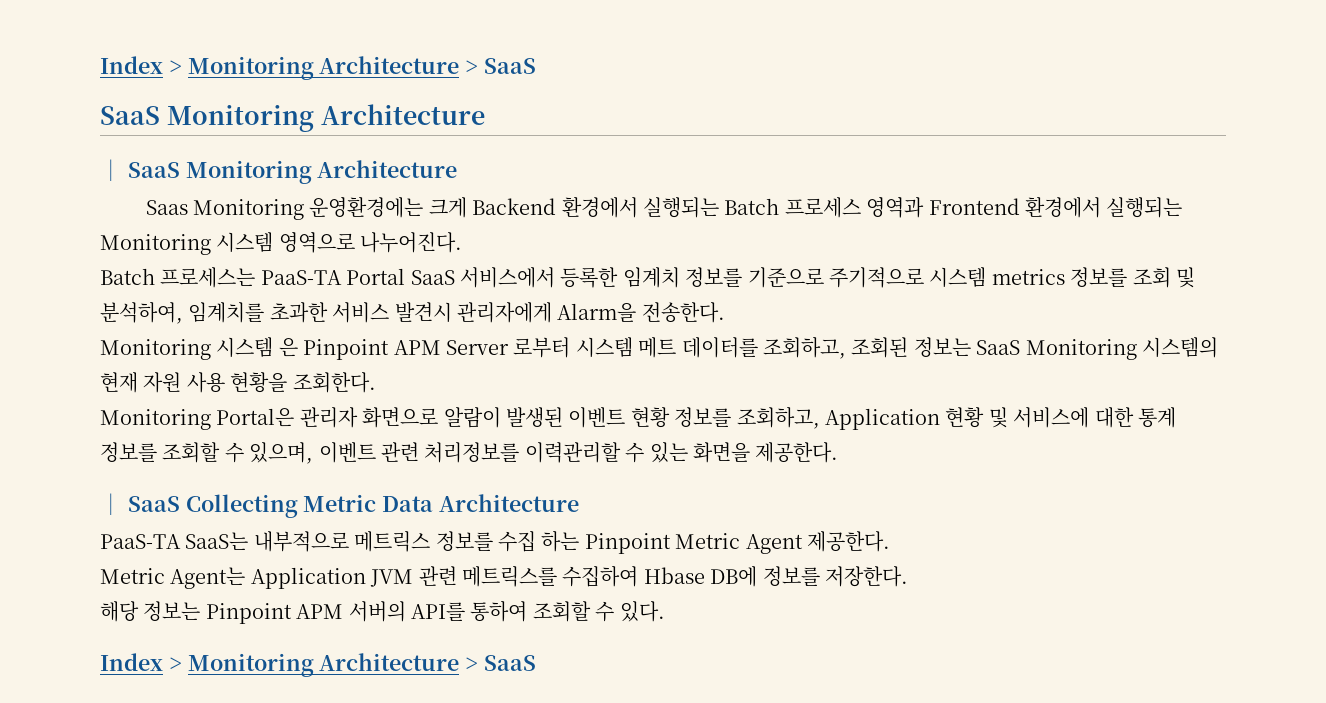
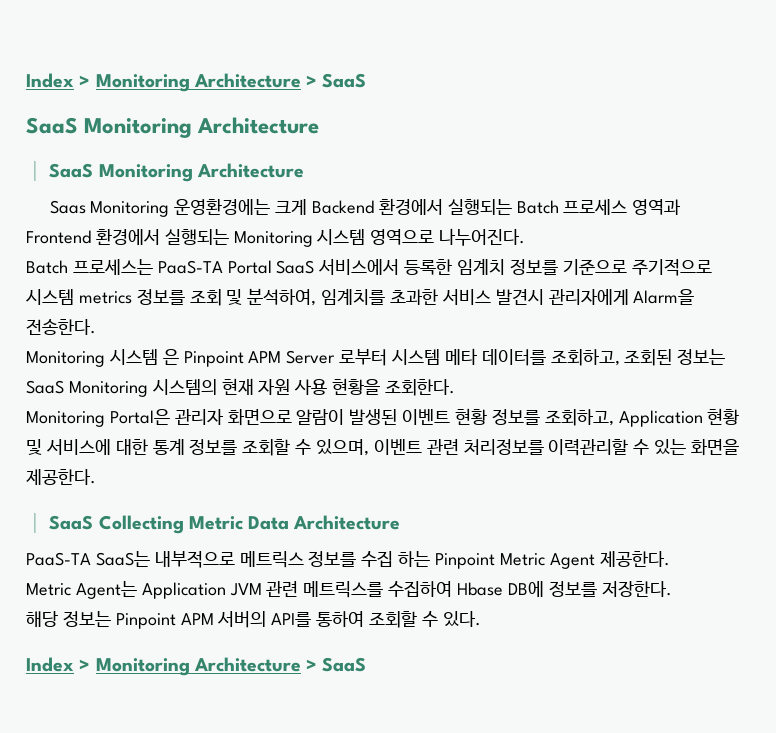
- Monitoring 시스템 은 Pinpoint APM Server 로부터 시스템 메트 데이터를 조회하고, 조회된 정보는 SaaS Monitoring 시스템의 현재 자원 사용 현황을 조회한다.
+ Monitoring 시스템 은 Pinpoint APM Server 로부터 시스템 메타 데이터를 조회하고, 조회된 정보는 SaaS Monitoring 시스템의 현재 자원 사용 현황을 조회한다.

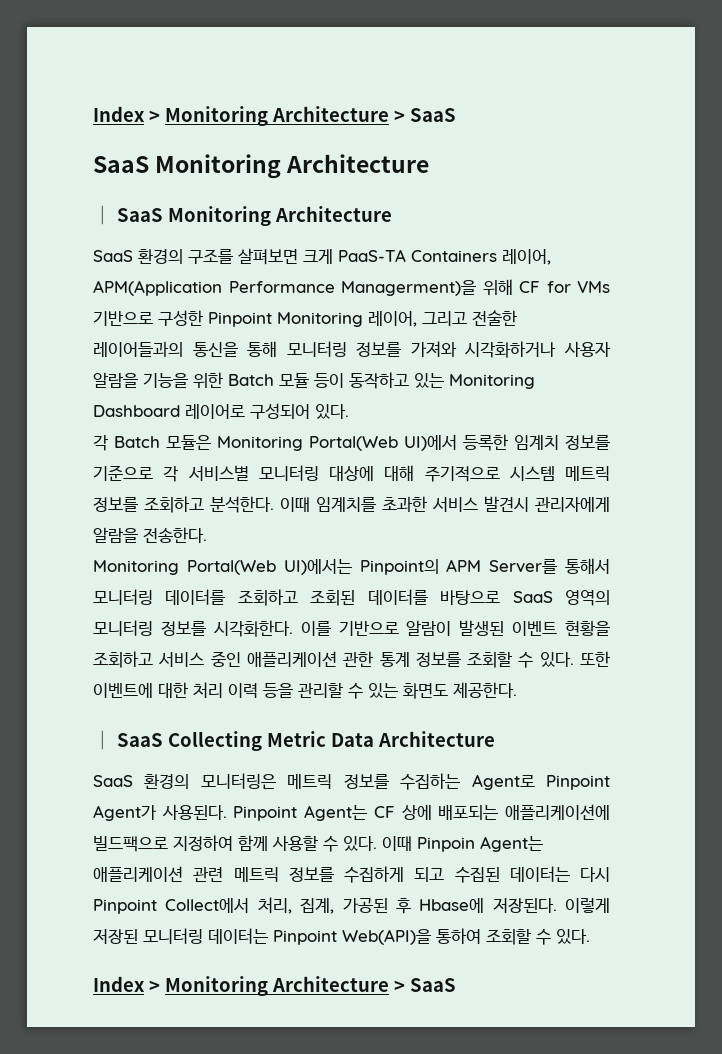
- Saas Monitoring 운영환경에는 크게 Backend 환경에서 실행되는 Batch 프로세스 영역과 Frontend 환경에서 실행되는 Monitoring 시스템 영역으로 나누어진다.
- Batch 프로세스는 PaaS-TA Portal SaaS 서비스에서 등록한 임계치 정보를 기준으로 주기적으로 시스템 metrics 정보를 조회 및 분석하여, 임계치를 초과한 서비스 발견시 관리자에게 Alarm을 전송한다.
+ SaaS 환경의 구조를 살펴보면 크게 PaaS-TA Containers 레이어, APM(Application Performance Managerment)을 위해 CF for VMs 기반으로 구성한 Pinpoint Monitoring 레이어, 그리고 전술한 레이어들과의 통신을 통해 모니터링 정보를 가져와 시각화하거나 사용자 알람을 기능을 위한 Batch 모듈 등이 동작하고 있는 Monitoring Dashboard 레이어로 구성되어 있다.
+ 각 Batch 모듈은 Monitoring Portal(Web UI)에서 등록한 임계치 정보를 기준으로 각 서비스별 모니터링 대상에 대해 주기적으로 시스템 메트릭 정보를 조회하고 분석한다. 이때 임계치를 초과한 서비스 발견시 관리자에게 알람을 전송한다.
- Monitoring 시스템 은 Pinpoint APM Server 로부터 시스템 메타 데이터를 조회하고, 조회된 정보는 SaaS Monitoring 시스템의 현재 자원 사용 현황을 조회한다.
- Monitoring Portal은 관리자 화면으로 알람이 발생된 이벤트 현황 정보를 조회하고, Application 현황 및 서비스에 대한 통계 정보를 조회할 수 있으며, 이벤트 관련 처리정보를 이력관리할 수 있는 화면을 제공한다.
+ Monitoring Portal(Web UI)에서는 Pinpoint의 APM Server를 통해서 모니터링 데이터를 조회하고 조회된 데이터를 바탕으로 SaaS 영역의 모니터링 정보를 시각화한다. 이를 기반으로 알람이 발생된 이벤트 현황을 조회하고 서비스 중인 애플리케이션 관한 통계 정보를 조회할 수 있다. 또한 이벤트에 대한 처리 이력 등을 관리할 수 있는 화면도 제공한다.
- PaaS-TA SaaS는 내부적으로 메트릭스 정보를 수집 하는 Pinpoint Metric Agent 제공한다.
- Metric Agent는 Application JVM 관련 메트릭스를 수집하여 Hbase DB에 정보를 저장한다.
- 해당 정보는 Pinpoint APM 서버의 API를 통하여 조회할 수 있다.
+ SaaS 환경의 모니터링은 메트릭 정보를 수집하는 Agent로 Pinpoint Agent가 사용된다. Pinpoint Agent는 CF 상에 배포되는 애플리케이션에 빌드팩으로 지정하여 함께 사용할 수 있다. 이때 Pinpoin Agent는 애플리케이션 관련 메트릭 정보를 수집하게 되고 수집된 데이터는 다시 Pinpoint Collect에서 처리, 집계, 가공된 후 Hbase에 저장된다. 이렇게 저장된 모니터링 데이터는 Pinpoint Web(API)을 통하여 조회할 수 있다.

